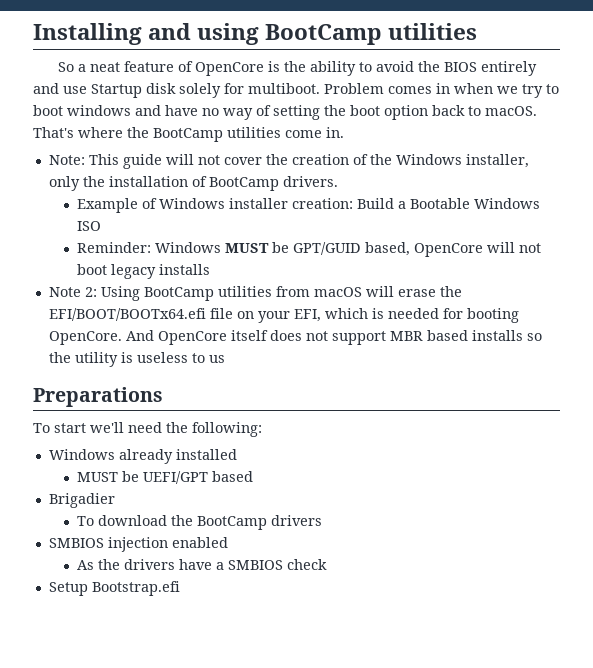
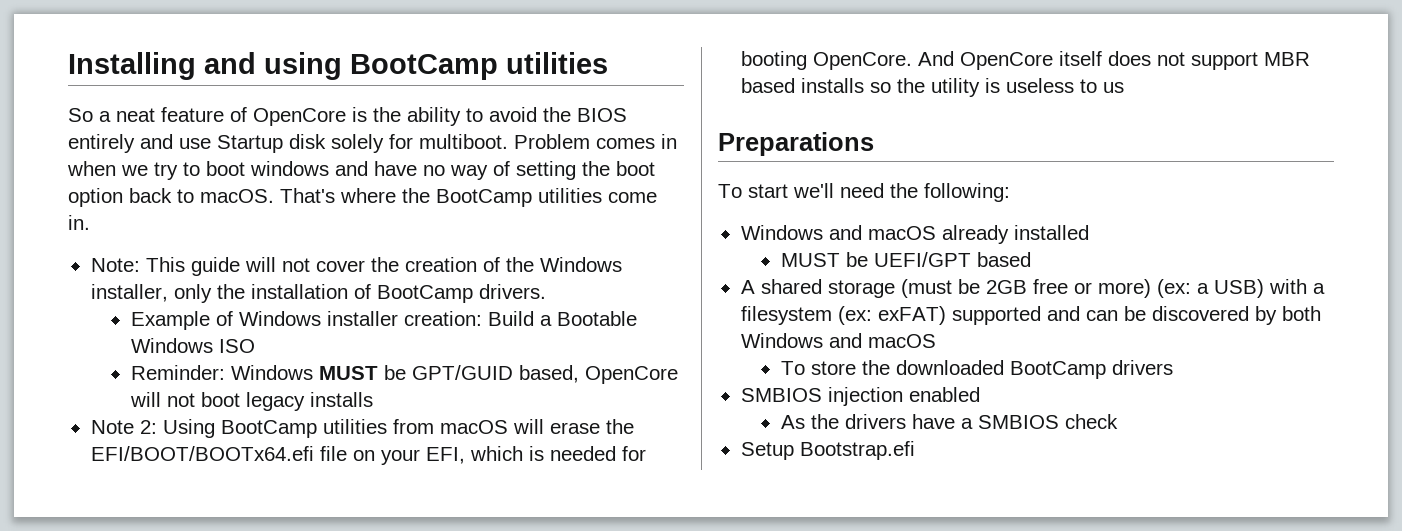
- Windows already installed
+ Windows and macOS already installed
- Brigadier
- To download the BootCamp drivers
+ A shared storage (must be 2GB free or more) (ex: a USB) with a filesystem (ex: exFAT) supported and can be discovered by both Windows and macOS
+ To store the downloaded BootCamp drivers

